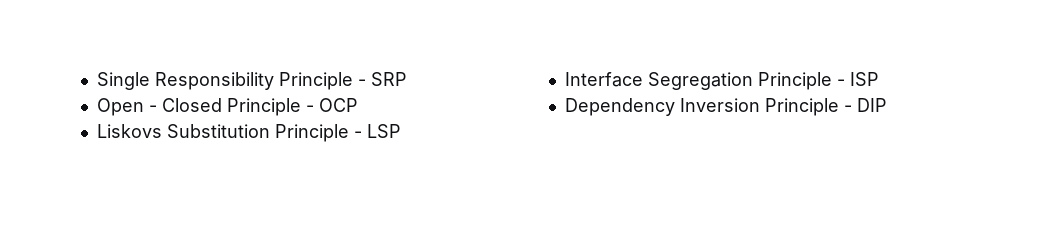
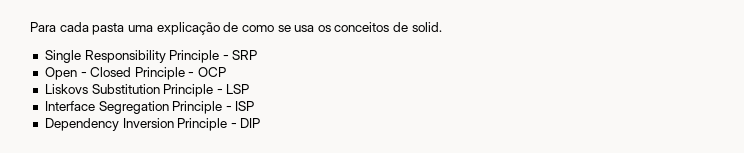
+ Para cada pasta uma explicação de como se usa os conceitos de solid.

